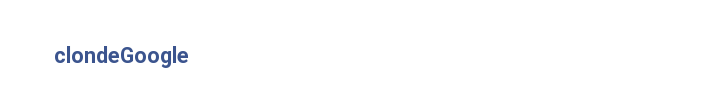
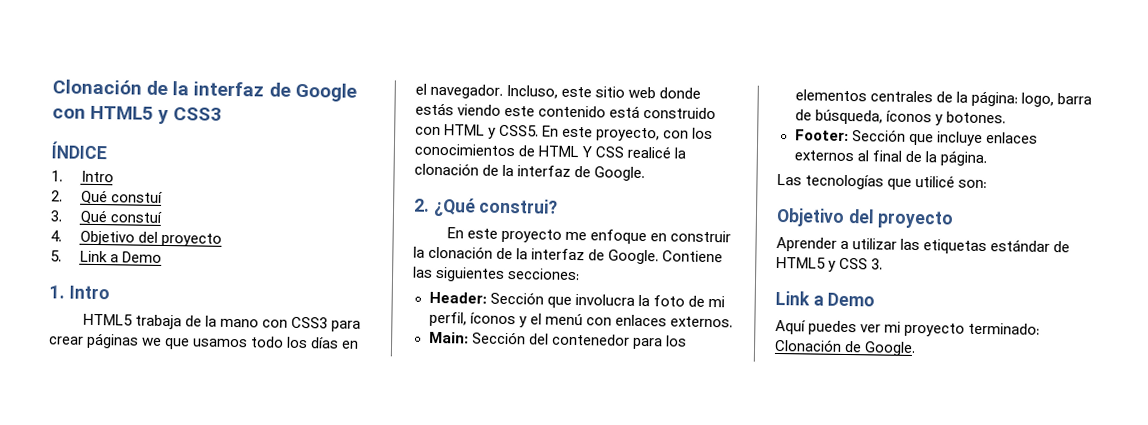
- clondeGoogle
+ Clonación de la interfaz de Google con HTML5 y CSS3
+ ÍNDICE
+ 1. Intro
+ 2. Qué constuí
+ 3. Qué constuí
+ 4. Objetivo del proyecto
+ 5. Link a Demo
+ 1. Intro
+ HTML5 trabaja de la mano con CSS3 para crear páginas we que usamos todo los días en el navegador. Incluso, este sitio web donde estás viendo este contenido está construido con HTML y CSS5. En este proyecto, con los conocimientos de HTML Y CSS realicé la clonación de la interfaz de Google.
+ 2. ¿Qué construi?
+ En este proyecto me enfoque en construir la clonación de la interfaz de Google. Contiene las siguientes secciones:
+ Header: Sección que involucra la foto de mi perfil, íconos y el menú con enlaces externos.
+ Main: Sección del contenedor para los elementos centrales de la página: logo, barra de búsqueda, íconos y botones.
+ Footer: Sección que incluye enlaces externos al final de la página.
+ Las tecnologías que utilicé son:
+ Objetivo del proyecto
+ Aprender a utilizar las etiquetas estándar de HTML5 y CSS 3.
+ Link a Demo
+ Aquí puedes ver mi proyecto terminado: Clonación de Google.

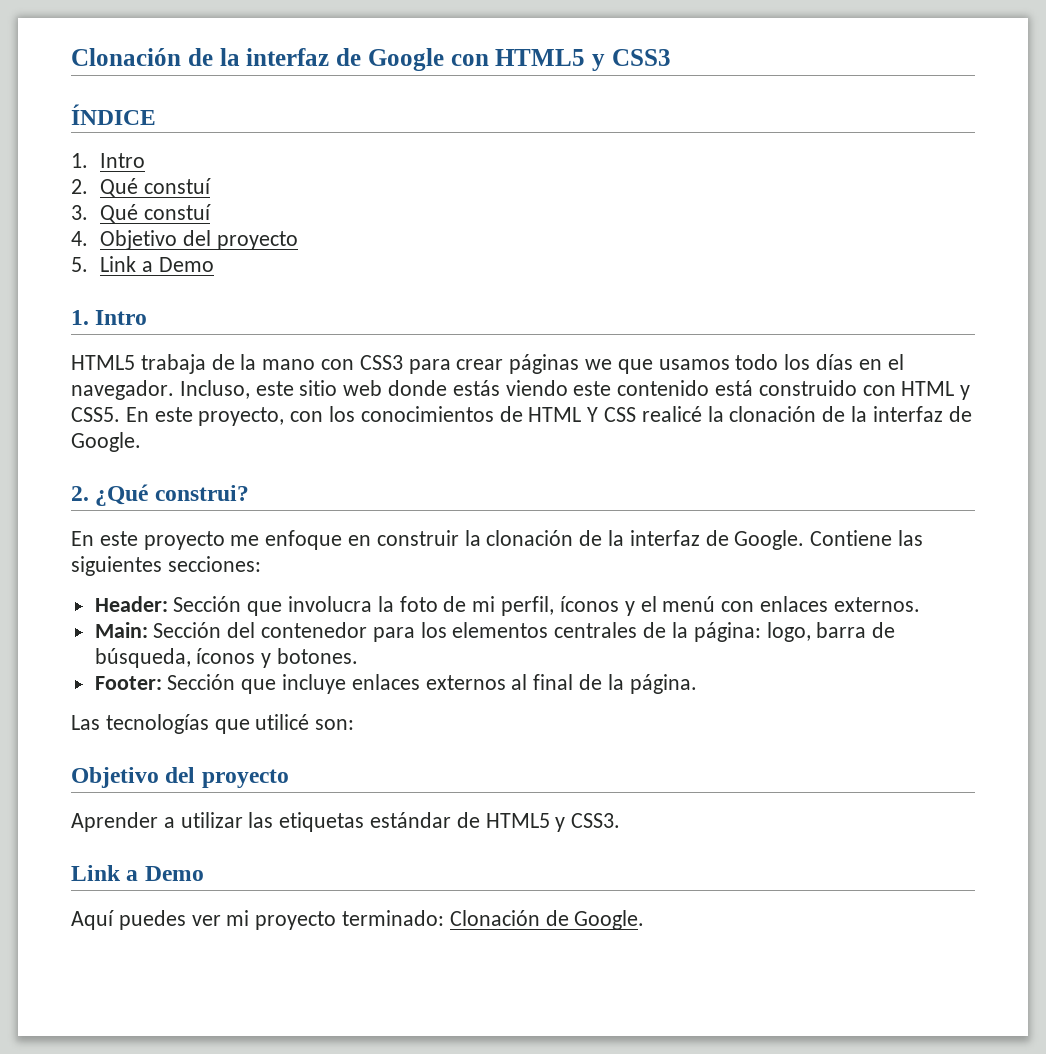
- Aprender a utilizar las etiquetas estándar de HTML5 y CSS 3.
+ Aprender a utilizar las etiquetas estándar de HTML5 y CSS3.

